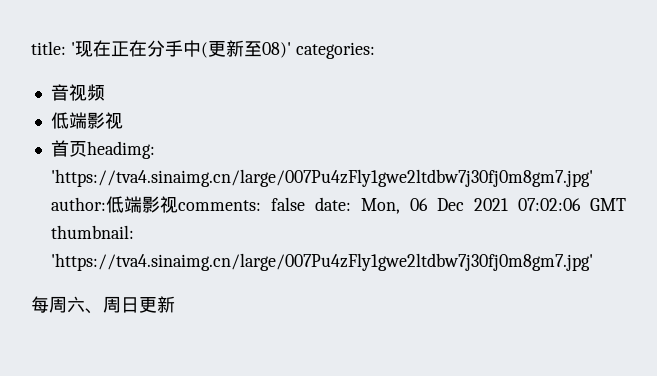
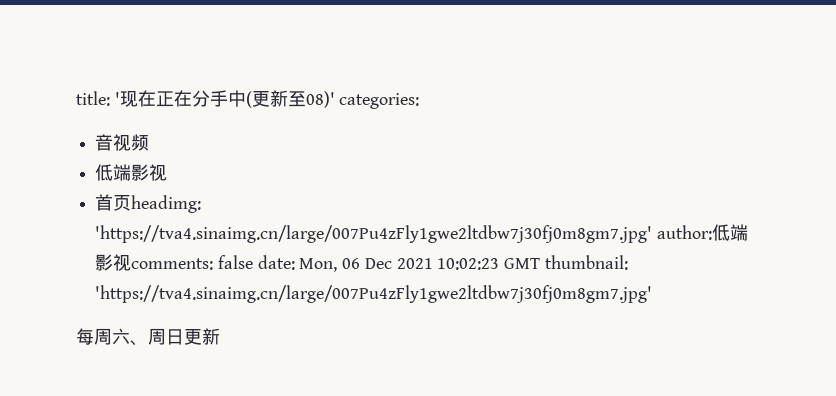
- 首页headimg: 'https://tva4.sinaimg.cn/large/007Pu4zFly1gwe2ltdbw7j30fj0m8gm7.jpg' author:低端影视comments: false date: Mon, 06 Dec 2021 07:02:06 GMT thumbnail: 'https://tva4.sinaimg.cn/large/007Pu4zFly1gwe2ltdbw7j30fj0m8gm7.jpg'
+ 首页headimg: 'https://tva4.sinaimg.cn/large/007Pu4zFly1gwe2ltdbw7j30fj0m8gm7.jpg' author:低端影视comments: false date: Mon, 06 Dec 2021 10:02:23 GMT thumbnail: 'https://tva4.sinaimg.cn/large/007Pu4zFly1gwe2ltdbw7j30fj0m8gm7.jpg'

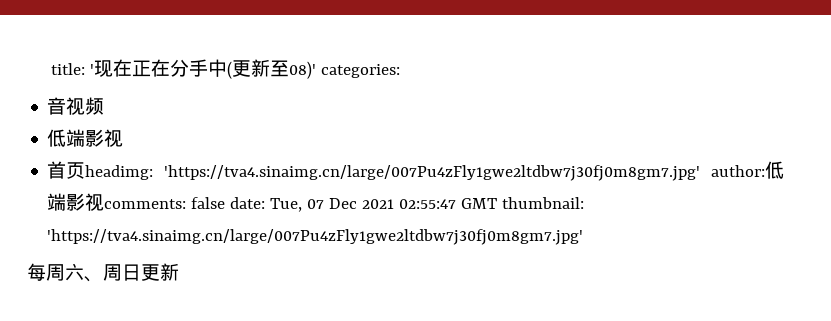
- 首页headimg: 'https://tva4.sinaimg.cn/large/007Pu4zFly1gwe2ltdbw7j30fj0m8gm7.jpg' author:低端影视comments: false date: Mon, 06 Dec 2021 10:02:23 GMT thumbnail: 'https://tva4.sinaimg.cn/large/007Pu4zFly1gwe2ltdbw7j30fj0m8gm7.jpg'
+ 首页headimg: 'https://tva4.sinaimg.cn/large/007Pu4zFly1gwe2ltdbw7j30fj0m8gm7.jpg' author:低端影视comments: false date: Tue, 07 Dec 2021 02:55:47 GMT thumbnail: 'https://tva4.sinaimg.cn/large/007Pu4zFly1gwe2ltdbw7j30fj0m8gm7.jpg'

